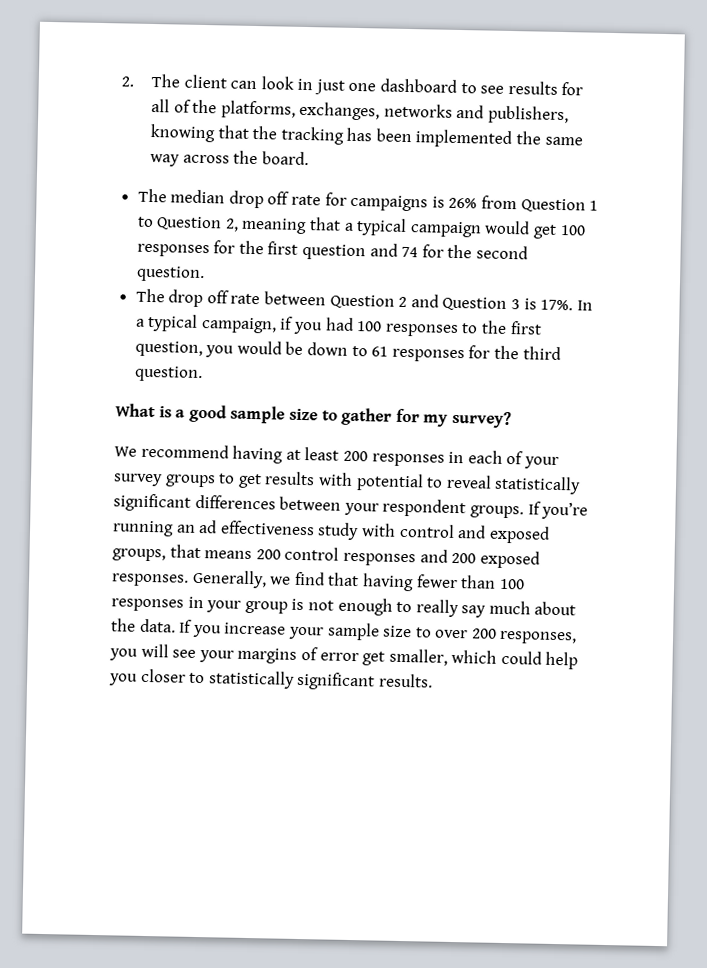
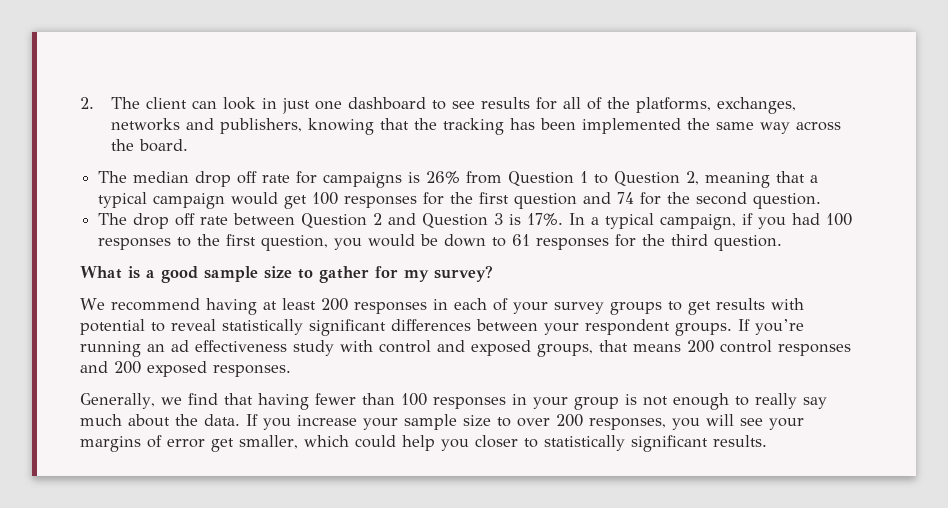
- If you’re running an ad effectiveness study with control and exposed groups, that means 200 control responses and 200 exposed responses. Generally, we find that having fewer than 100 responses in your group is not enough to really say much about the data.
+ If you’re running an ad effectiveness study with control and exposed groups, that means 200 control responses and 200 exposed responses.
+ Generally, we find that having fewer than 100 responses in your group is not enough to really say much about the data.

